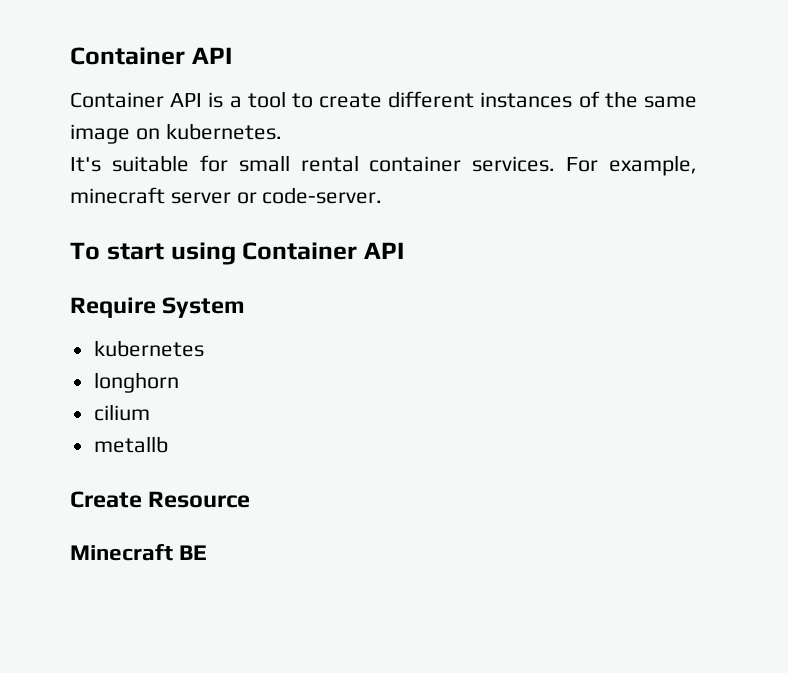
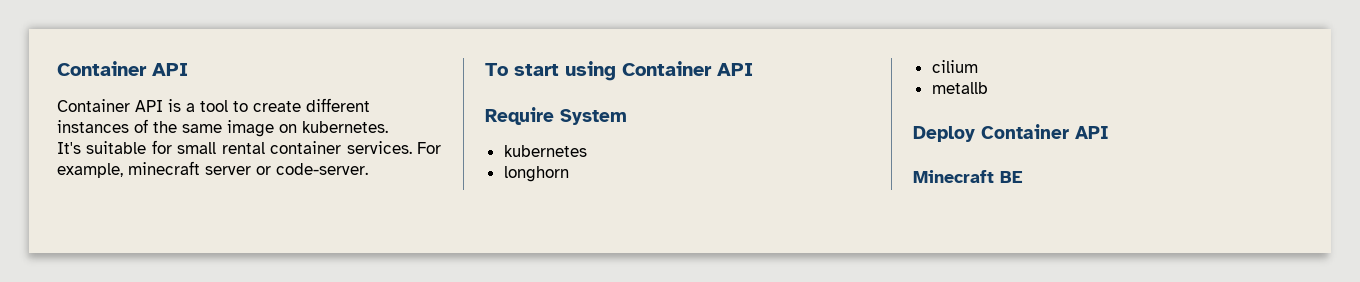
- Create Resource
+ Deploy Container API

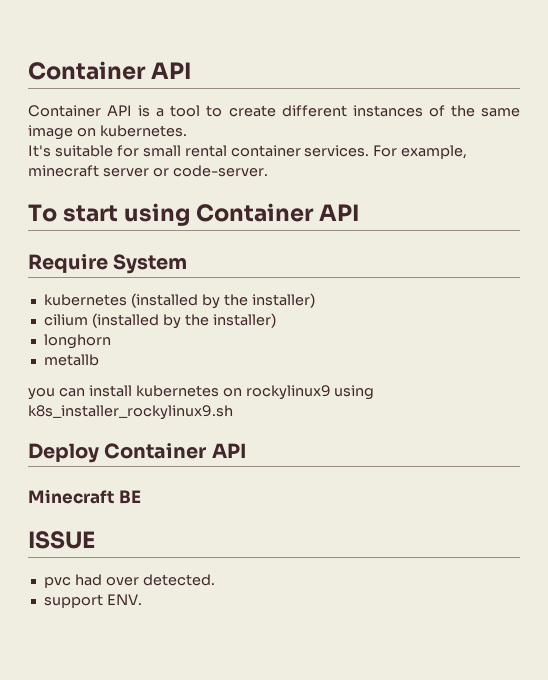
- kubernetes
+ kubernetes (installed by the installer)
+ cilium (installed by the installer)
  longhorn
- cilium
  metallb
+ you can install kubernetes on rockylinux9 using k8s_installer_rockylinux9.sh
+ ISSUE
+ pvc had over detected.
+ support ENV.

